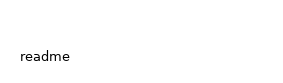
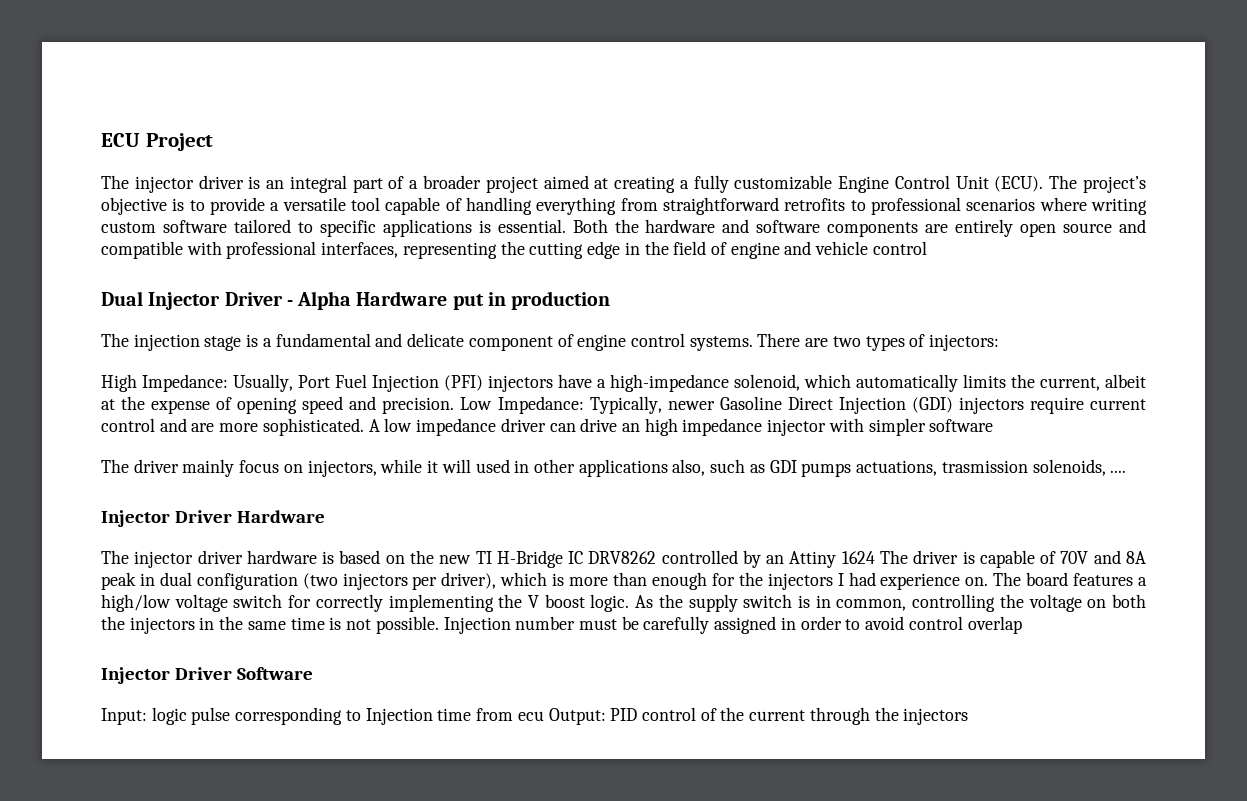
- readme
+ ECU Project
+ The injector driver is an integral part of a broader project aimed at creating a fully customizable Engine Control Unit (ECU). The project’s objective is to provide a versatile tool capable of handling everything from straightforward retrofits to professional scenarios where writing custom software tailored to specific applications is essential. Both the hardware and software components are entirely open source and compatible with professional interfaces, representing the cutting edge in the field of engine and vehicle control
+ Dual Injector Driver - Alpha Hardware put in production
+ The injection stage is a fundamental and delicate component of engine control systems. There are two types of injectors:
+ High Impedance: Usually, Port Fuel Injection (PFI) injectors have a high-impedance solenoid, which automatically limits the current, albeit at the expense of opening speed and precision. Low Impedance: Typically, newer Gasoline Direct Injection (GDI) injectors require current control and are more sophisticated. A low impedance driver can drive an high impedance injector with simpler software
+ The driver mainly focus on injectors, while it will used in other applications also, such as GDI pumps actuations, trasmission solenoids, ....
+ Injector Driver Hardware
+ The injector driver hardware is based on the new TI H-Bridge IC DRV8262 controlled by an Attiny 1624 The driver is capable of 70V and 8A peak in dual configuration (two injectors per driver), which is more than enough for the injectors I had experience on. The board features a high/low voltage switch for correctly implementing the V boost logic. As the supply switch is in common, controlling the voltage on both the injectors in the same time is not possible. Injection number must be carefully assigned in order to avoid control overlap
+ Injector Driver Software
+ Input: logic pulse corresponding to Injection time from ecu Output: PID control of the current through the injectors

